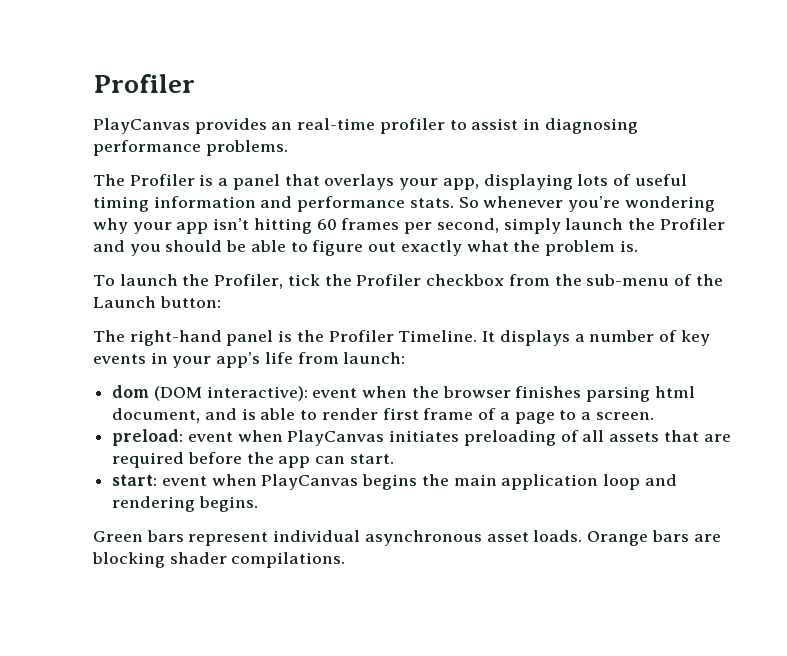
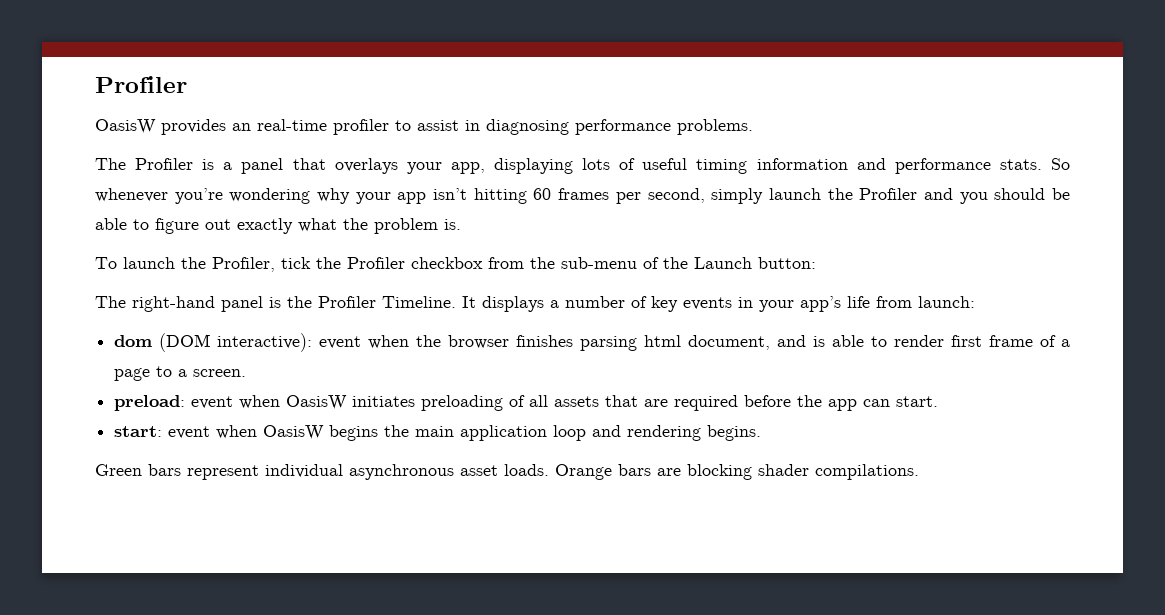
- PlayCanvas provides an real-time profiler to assist in diagnosing performance problems.
+ OasisW provides an real-time profiler to assist in diagnosing performance problems.
- preload: event when PlayCanvas initiates preloading of all assets that are required before the app can start.
+ preload: event when OasisW initiates preloading of all assets that are required before the app can start.
- start: event when PlayCanvas begins the main application loop and rendering begins.
+ start: event when OasisW begins the main application loop and rendering begins.

